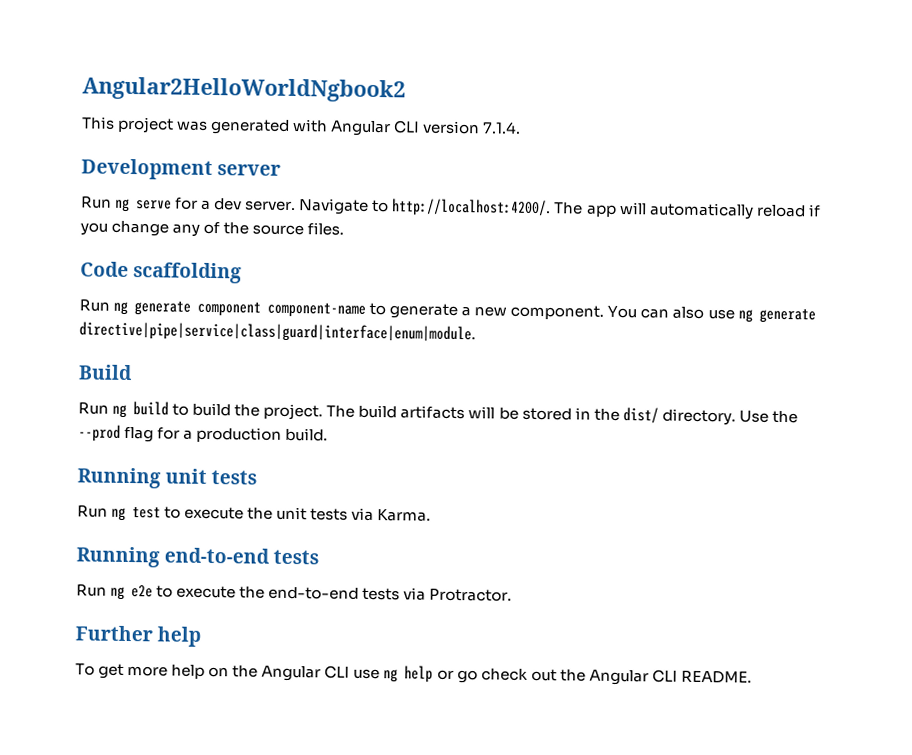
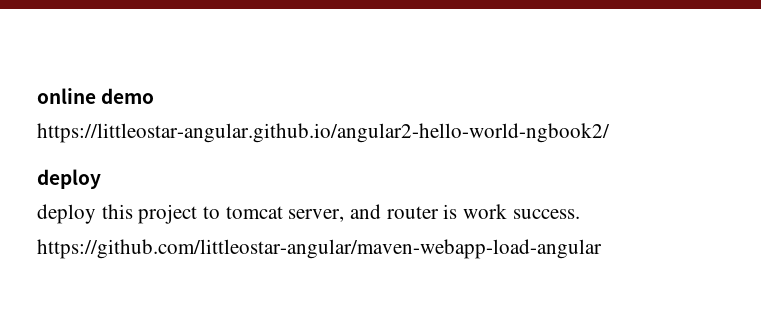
- Angular2HelloWorldNgbook2
- This project was generated with Angular CLI version 7.1.4.
- Development server
- Run ng serve for a dev server. Navigate to http://localhost:4200/. The app will automatically reload if you change any of the source files.
- Code scaffolding
- Run ng generate component component-name to generate a new component. You can also use ng generate directive|pipe|service|class|guard|interface|enum|module.
- Build
- Run ng build to build the project. The build artifacts will be stored in the dist/ directory. Use the --prod flag for a production build.
- Running unit tests
- Run ng test to execute the unit tests via Karma.
- Running end-to-end tests
- Run ng e2e to execute the end-to-end tests via Protractor.
- Further help
- To get more help on the Angular CLI use ng help or go check out the Angular CLI README.
+ online demo
+ https://littleostar-angular.github.io/angular2-hello-world-ngbook2/
+ deploy
+ deploy this project to tomcat server, and router is work success.
+ https://github.com/littleostar-angular/maven-webapp-load-angular

